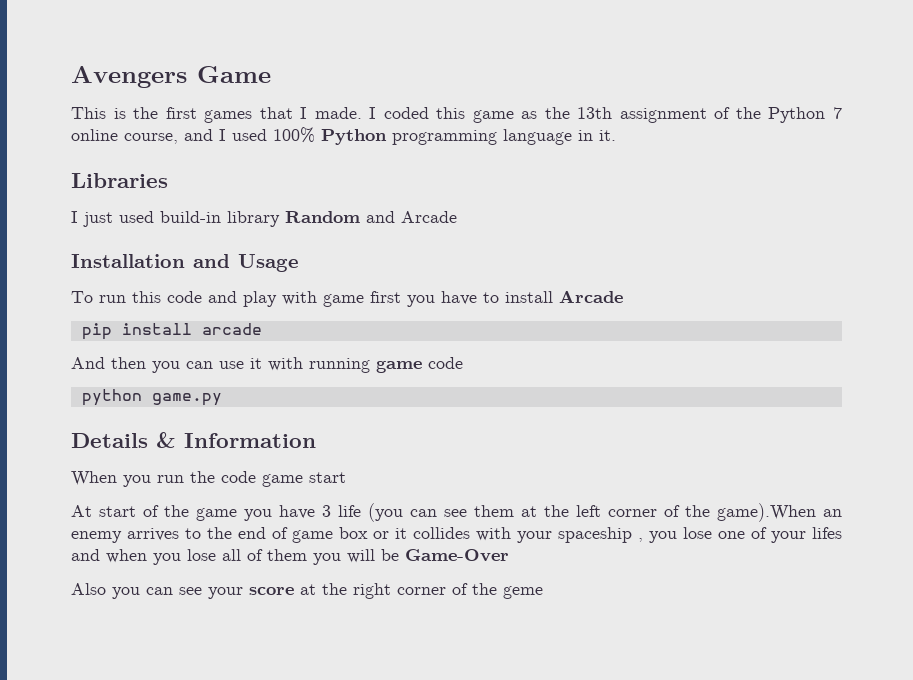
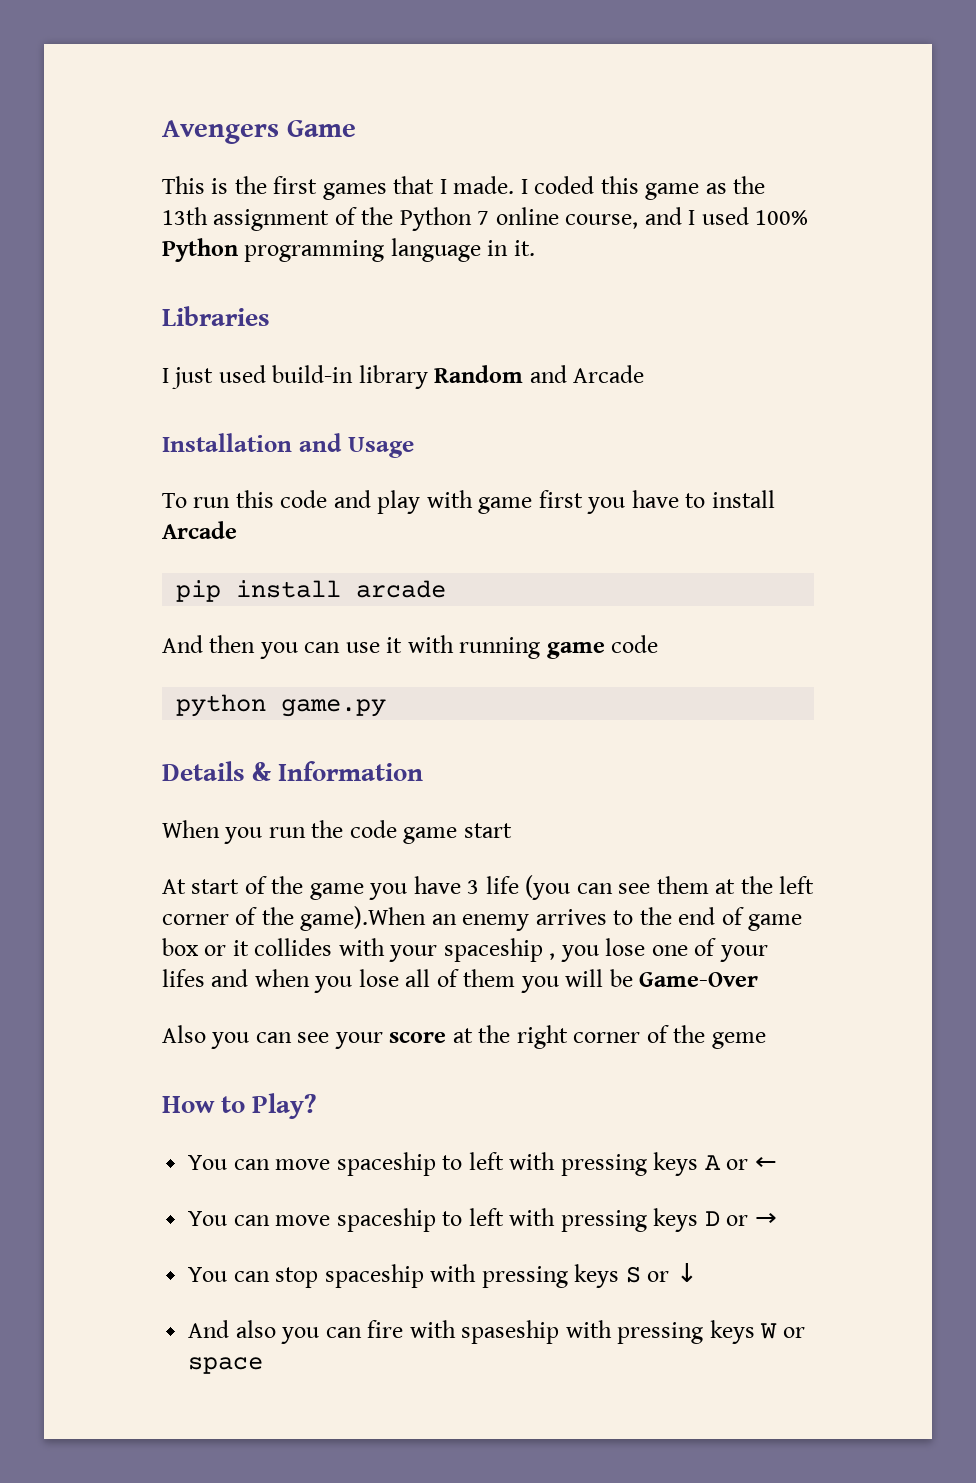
+ How to Play?
+ You can move spaceship to left with pressing keys A or ←
+ You can move spaceship to left with pressing keys D or →
+ You can stop spaceship with pressing keys S or ↓
+ And also you can fire with spaseship with pressing keys W or space

